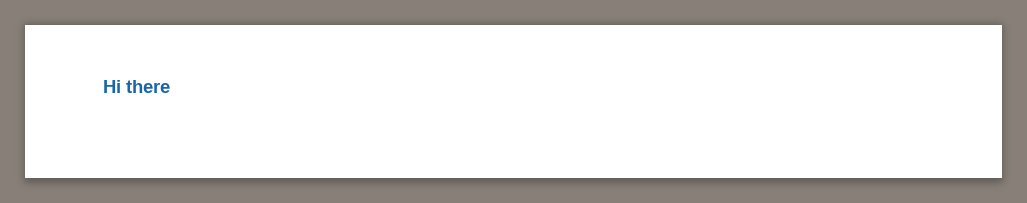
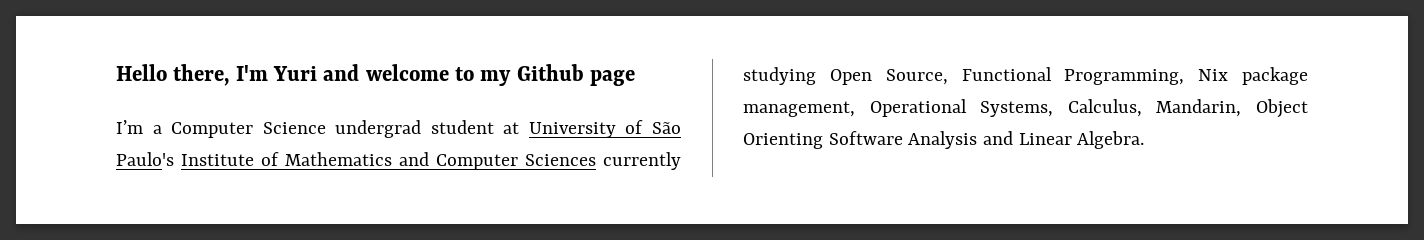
- Hi there
+ Hello there, I'm Yuri and welcome to my Github page
+ I’m a Computer Science undergrad student at University of São Paulo's Institute of Mathematics and Computer Sciences currently studying Open Source, Functional Programming, Nix package management, Operational Systems, Calculus, Mandarin, Object Orienting Software Analysis and Linear Algebra.

